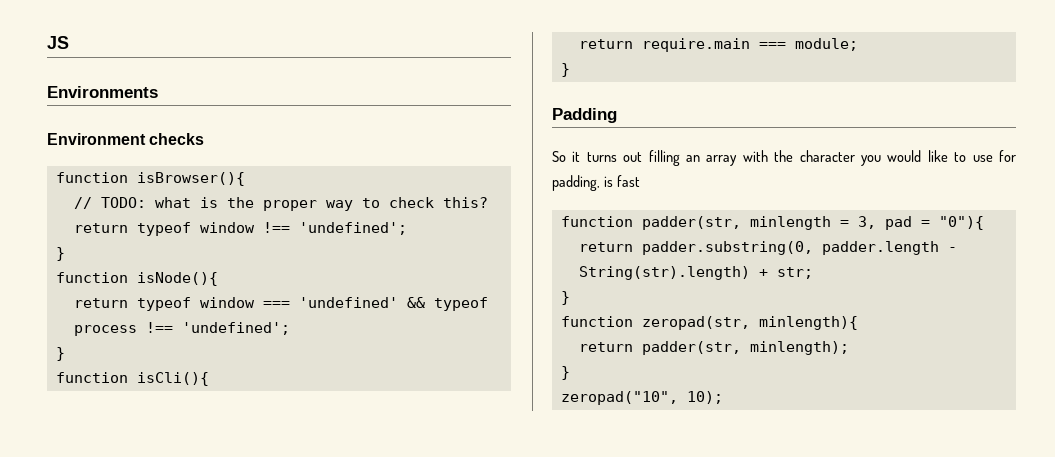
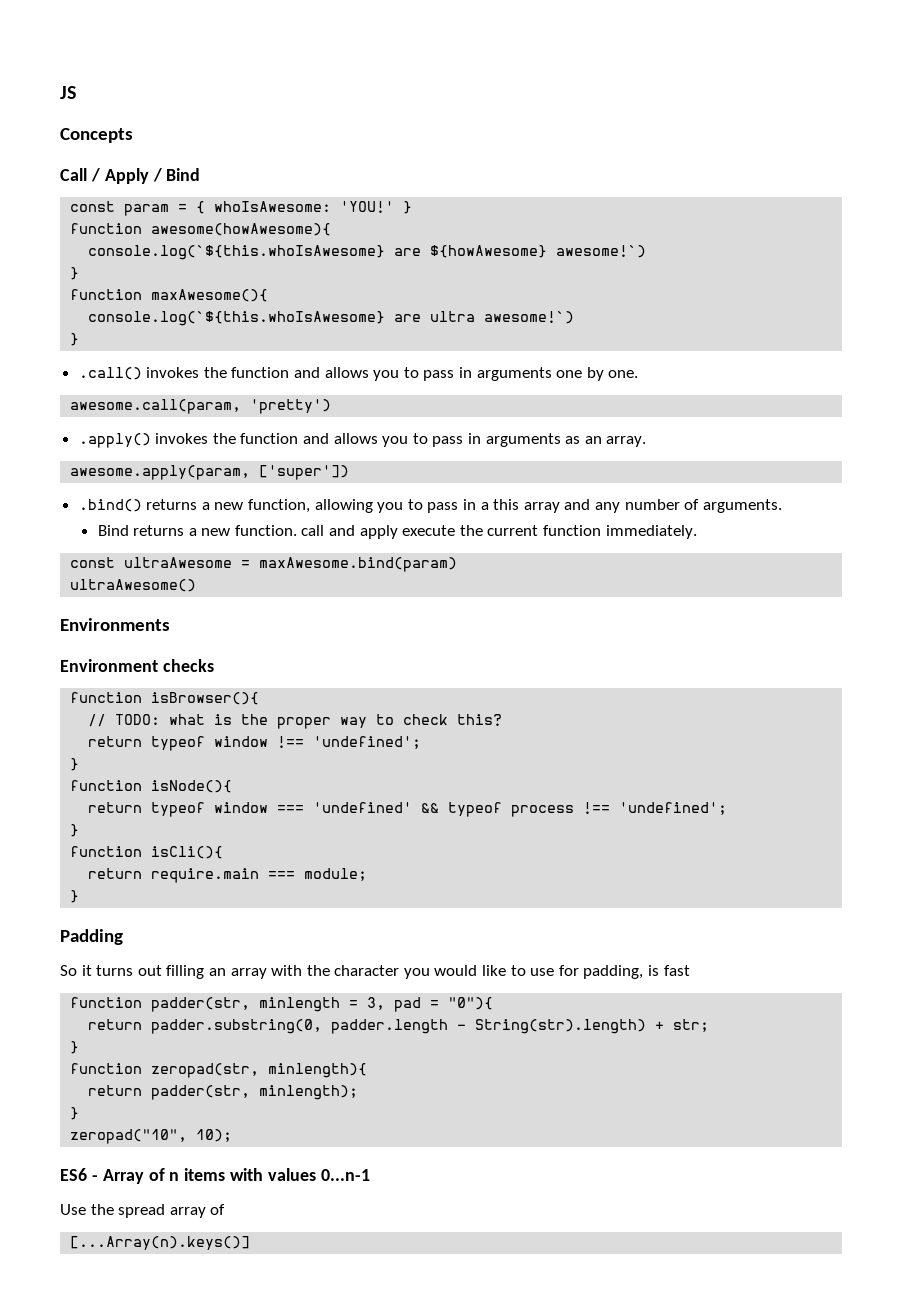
+ Concepts
+ Call / Apply / Bind
+ const param = { whoIsAwesome: 'YOU!' }
+ function awesome(howAwesome){
+ console.log(`${this.whoIsAwesome} are ${howAwesome} awesome!`)
+ }
+ function maxAwesome(){
+ console.log(`${this.whoIsAwesome} are ultra awesome!`)
+ }
+ .call() invokes the function and allows you to pass in arguments one by one.
+ awesome.call(param, 'pretty')
+ .apply() invokes the function and allows you to pass in arguments as an array.
+ awesome.apply(param, ['super'])
+ .bind() returns a new function, allowing you to pass in a this array and any number of arguments.
+ Bind returns a new function. call and apply execute the current function immediately.
+ const ultraAwesome = maxAwesome.bind(param)
+ ultraAwesome()
+ ES6 - Array of n items with values 0...n-1
+ Use the spread array of
+ [...Array(n).keys()]

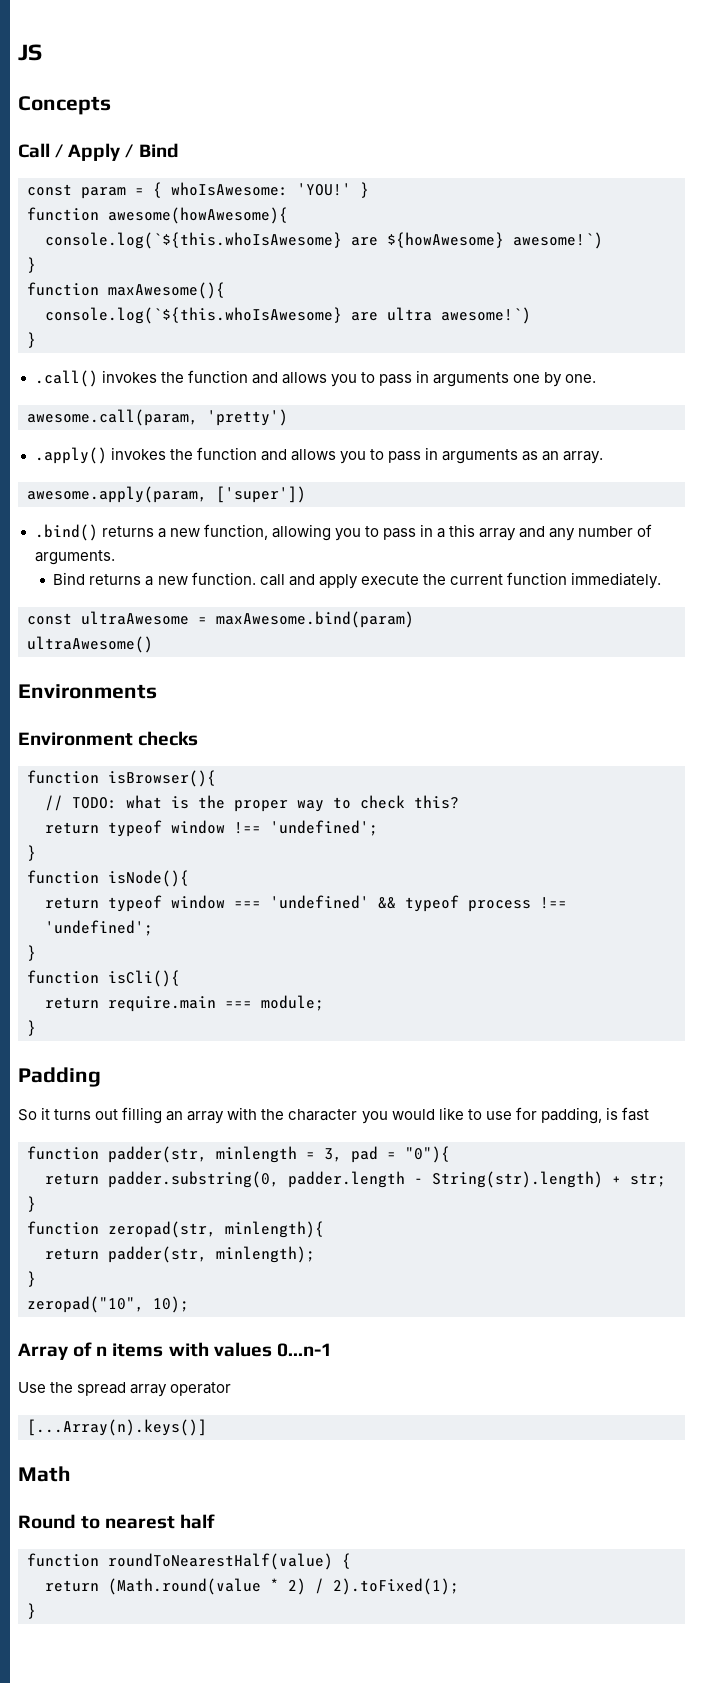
- ES6 - Array of n items with values 0...n-1
+ Array of n items with values 0...n-1
- Use the spread array of
+ Use the spread array operator
+ Math
+ Round to nearest half
+ function roundToNearestHalf(value) {
+ return (Math.round(value * 2) / 2).toFixed(1);
+ }

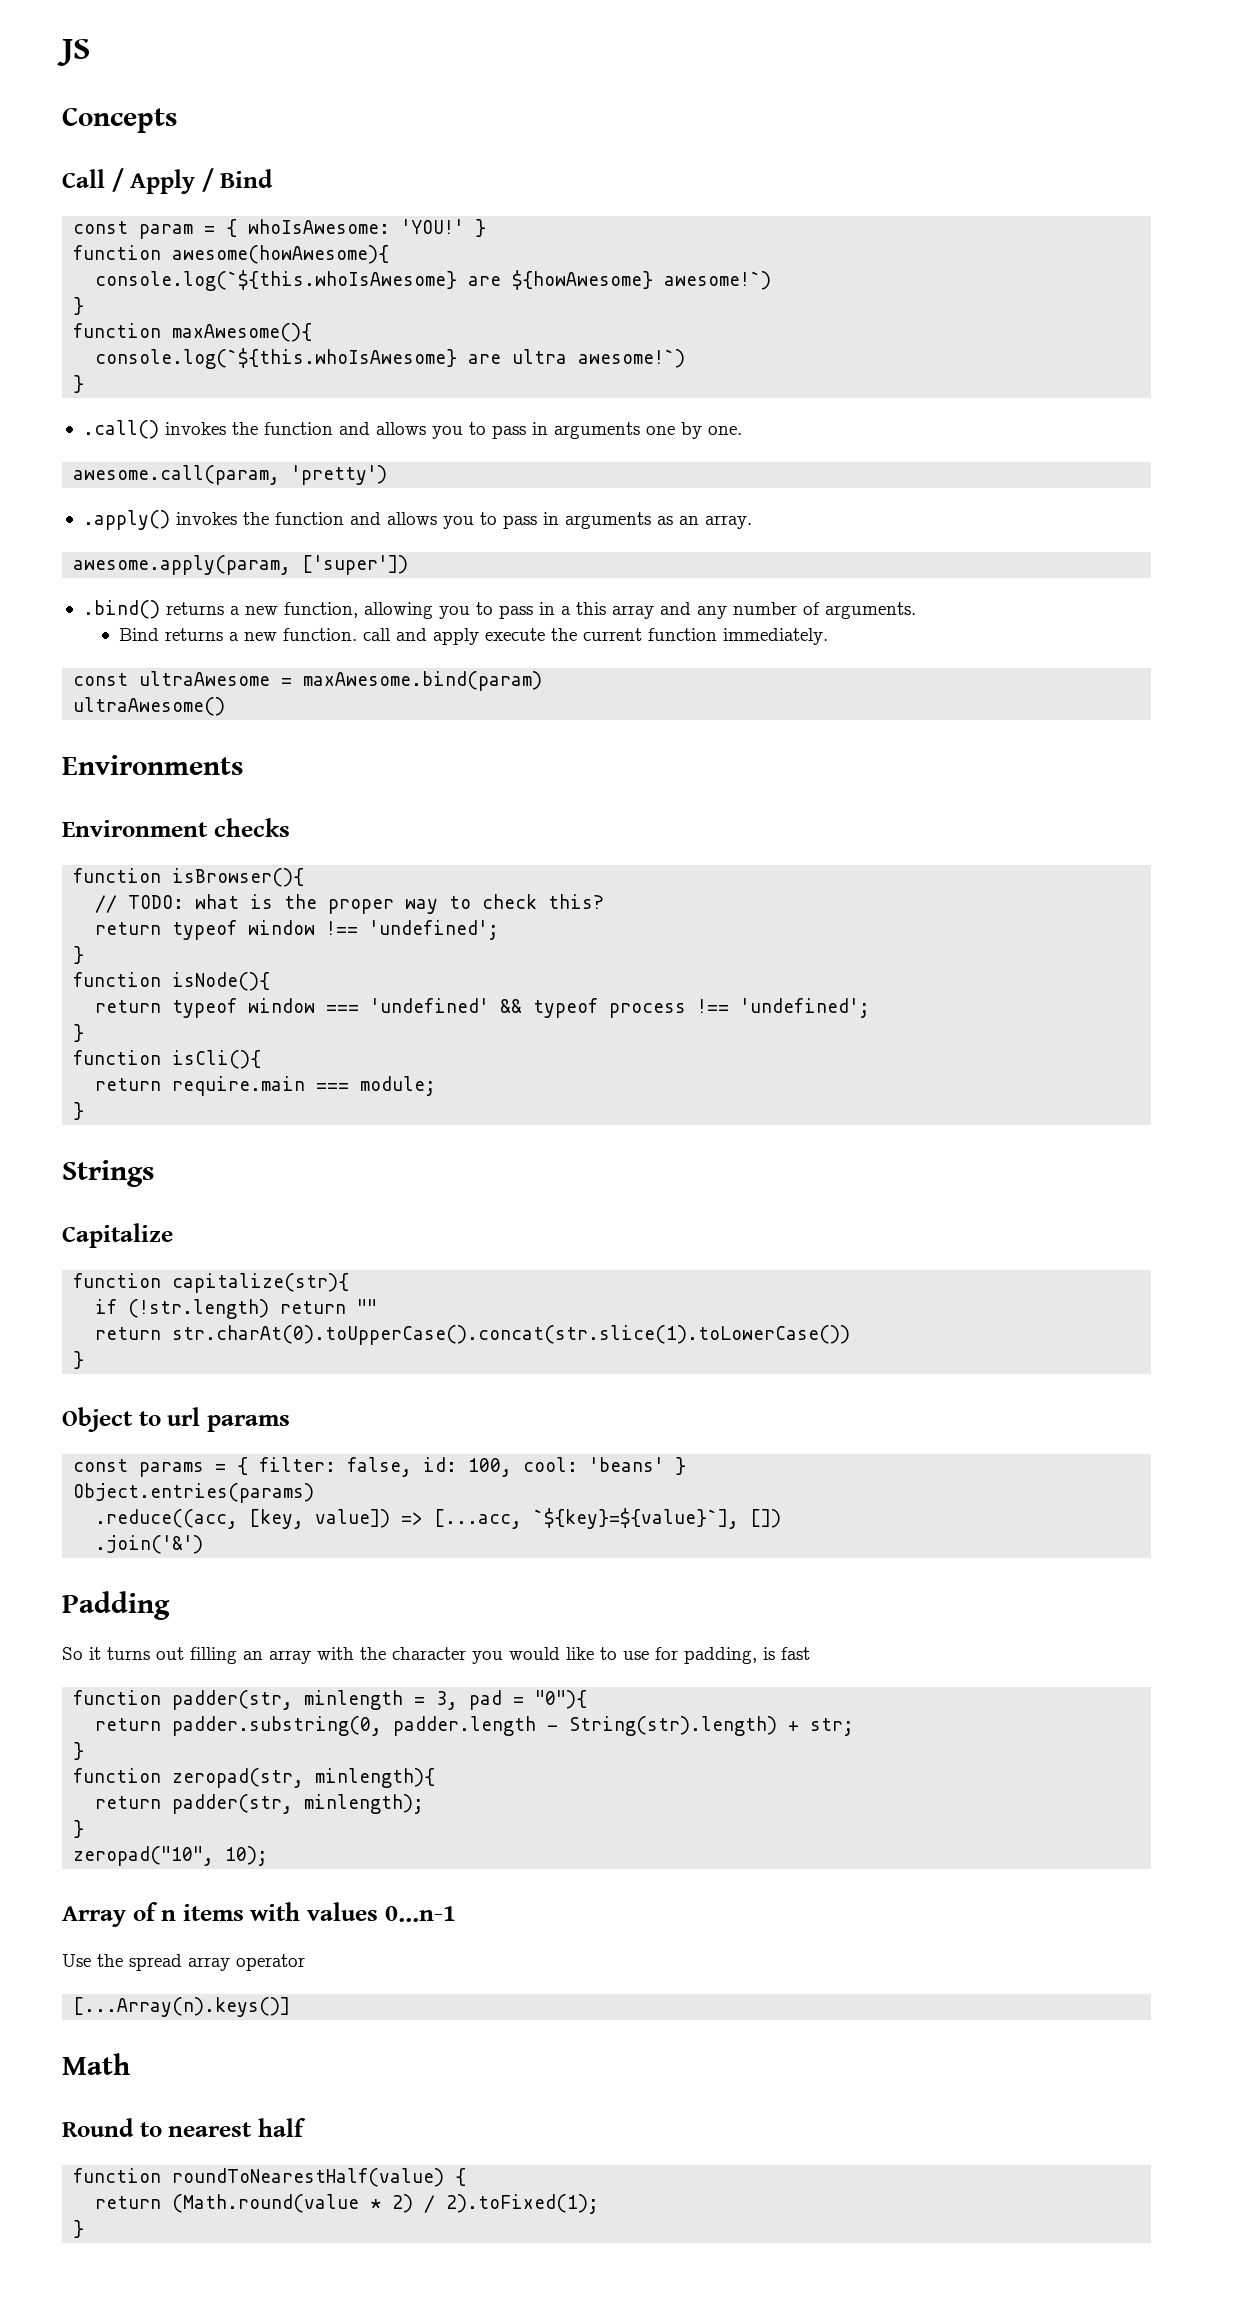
+ Strings
+ Capitalize
+ function capitalize(str){
+ if (!str.length) return ""
+ return str.charAt(0).toUpperCase().concat(str.slice(1).toLowerCase())
+ }
+ Object to url params
+ const params = { filter: false, id: 100, cool: 'beans' }
+ Object.entries(params)
+ .reduce((acc, [key, value]) => [...acc, `${key}=${value}`], [])
+ .join('&')

